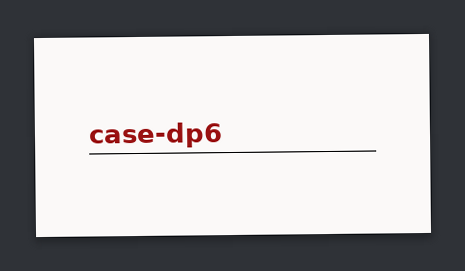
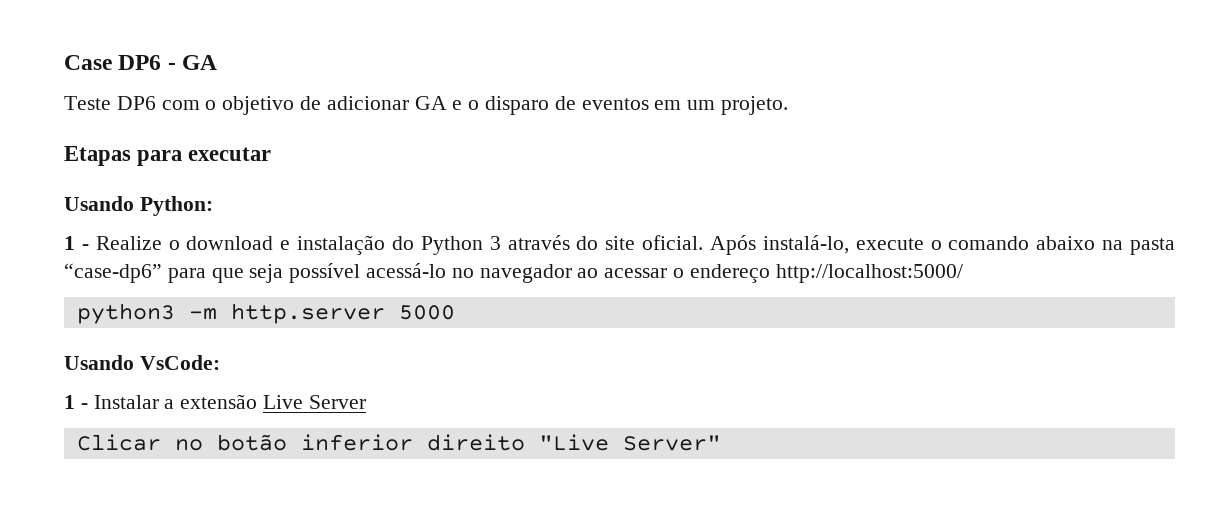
- case-dp6
+ Case DP6 - GA
+ Teste DP6 com o objetivo de adicionar GA e o disparo de eventos em um projeto.
+ Etapas para executar
+ Usando Python:
+ 1 - Realize o download e instalação do Python 3 através do site oficial. Após instalá-lo, execute o comando abaixo na pasta “case-dp6” para que seja possível acessá-lo no navegador ao acessar o endereço http://localhost:5000/
+ python3 -m http.server 5000
+ Usando VsCode:
+ 1 - Instalar a extensão Live Server
+ Clicar no botão inferior direito "Live Server"

